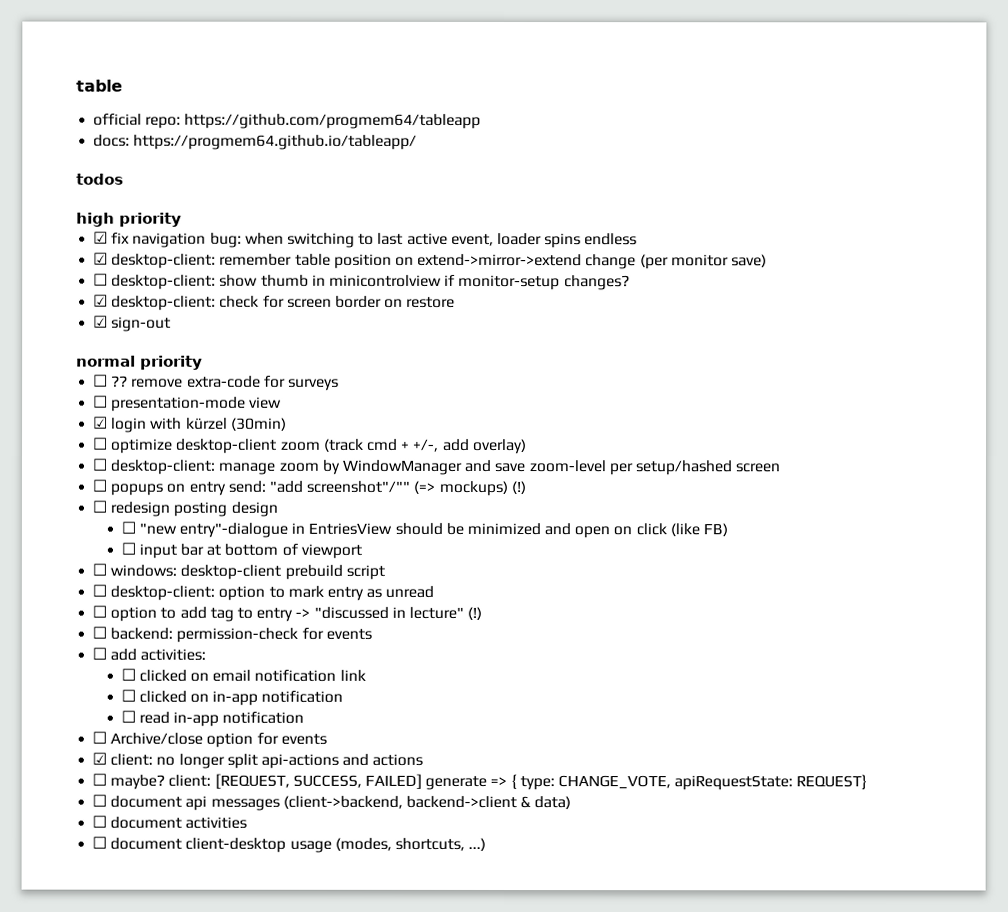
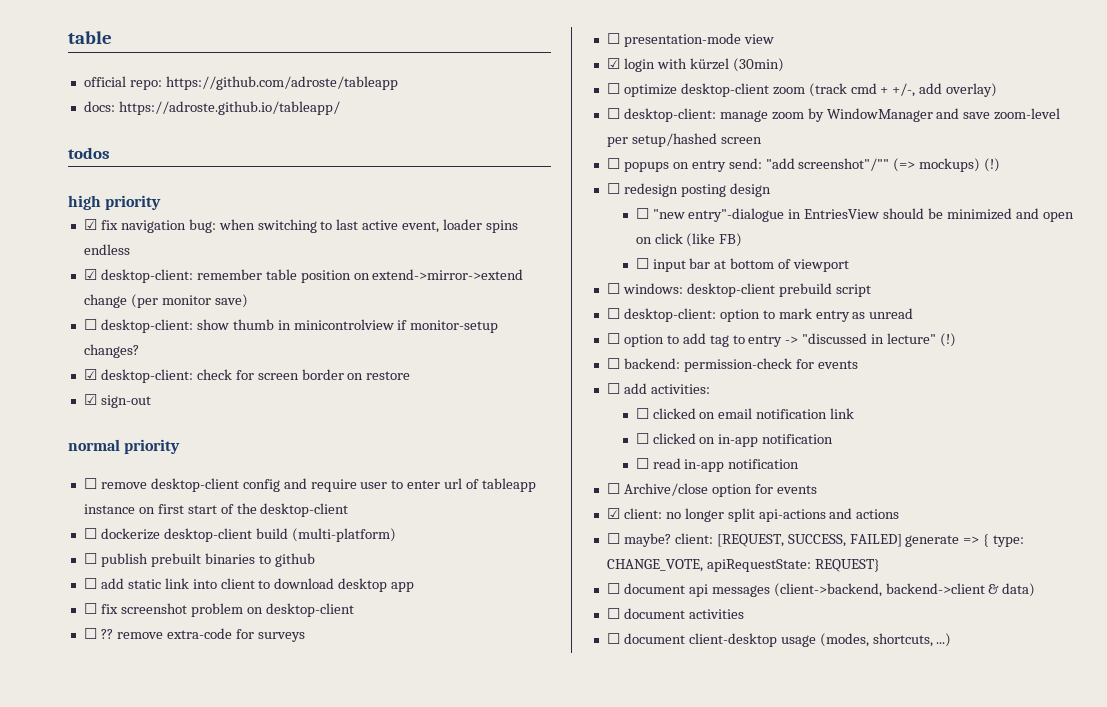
- official repo: https://github.com/progmem64/tableapp
+ official repo: https://github.com/adroste/tableapp
- docs: https://progmem64.github.io/tableapp/
+ docs: https://adroste.github.io/tableapp/
+ ☐ remove desktop-client config and require user to enter url of tableapp instance on first start of the desktop-client
+ ☐ dockerize desktop-client build (multi-platform)
+ ☐ publish prebuilt binaries to github
+ ☐ add static link into client to download desktop app
+ ☐ fix screenshot problem on desktop-client

